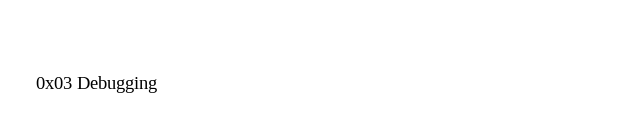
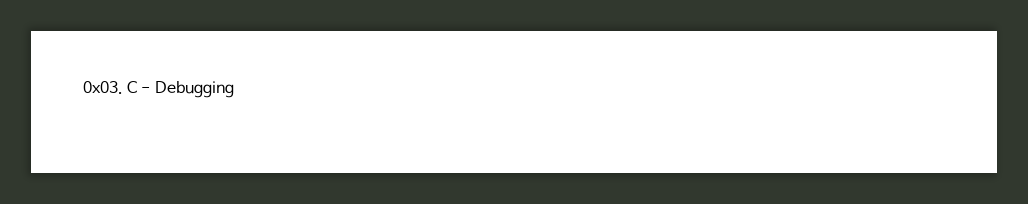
- 0x03 Debugging
+ 0x03. C - Debugging

